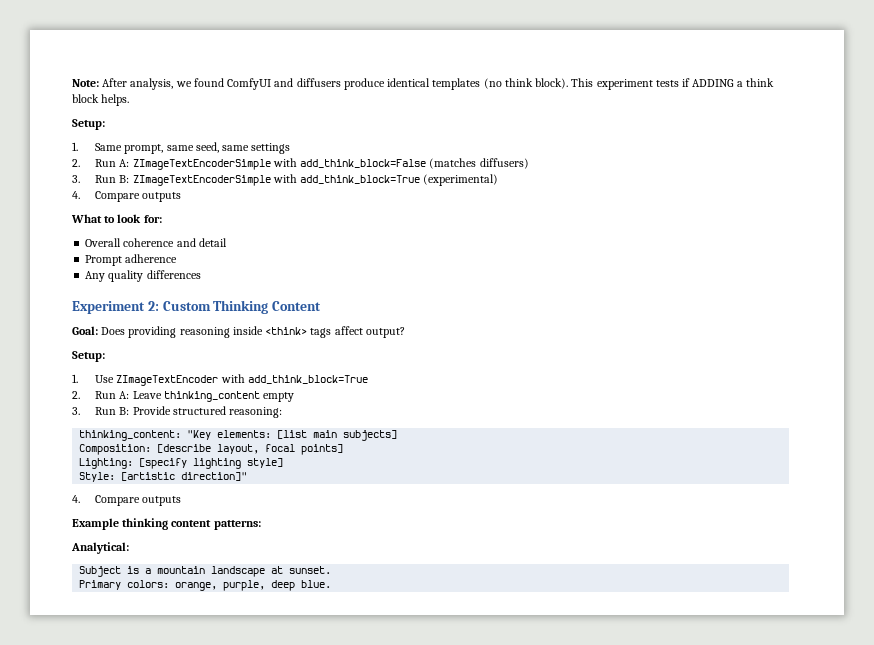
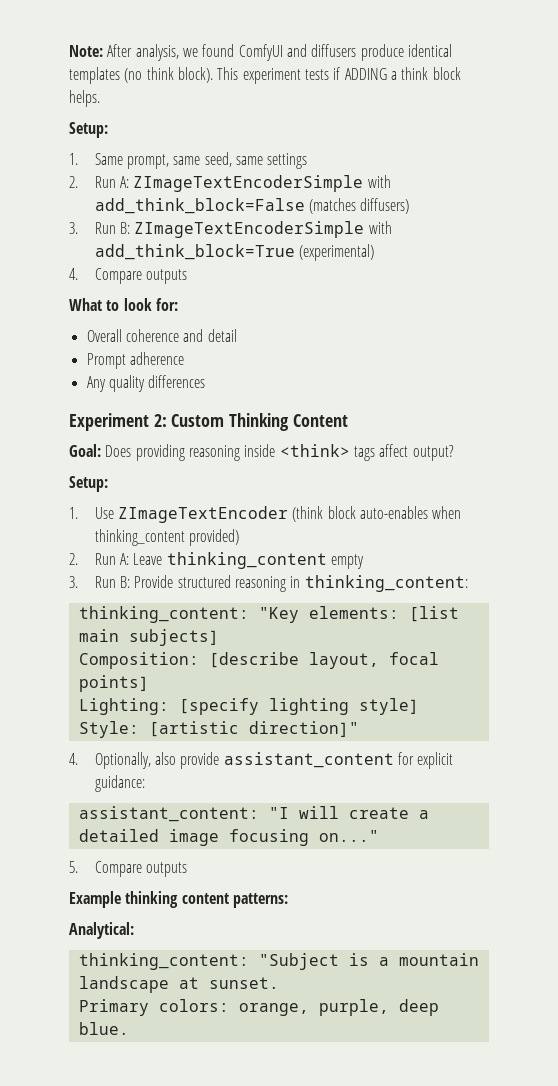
- 1. Use ZImageTextEncoder with add_think_block=True
+ 1. Use ZImageTextEncoder (think block auto-enables when thinking_content provided)
- 3. Run B: Provide structured reasoning:
+ 3. Run B: Provide structured reasoning in thinking_content:
  Style: [artistic direction]"
- 4. Compare outputs
+ 4. Optionally, also provide assistant_content for explicit guidance:
+ assistant_content: "I will create a detailed image focusing on..."
+ 5. Compare outputs
- Subject is a mountain landscape at sunset.
+ thinking_content: "Subject is a mountain landscape at sunset.

